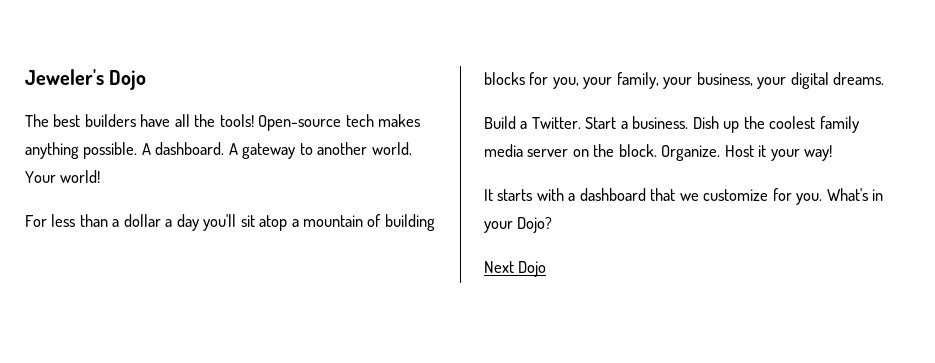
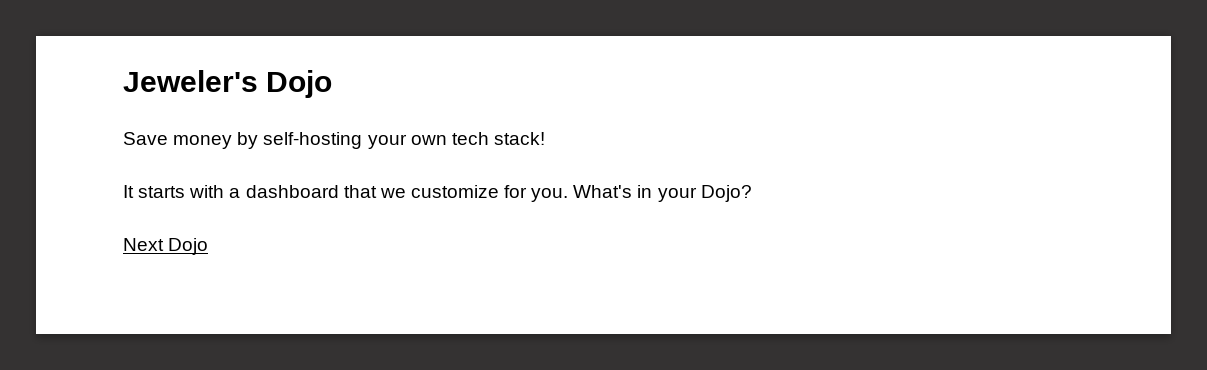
- The best builders have all the tools! Open-source tech makes anything possible. A dashboard. A gateway to another world. Your world!
- For less than a dollar a day you'll sit atop a mountain of building blocks for you, your family, your business, your digital dreams.
- Build a Twitter. Start a business. Dish up the coolest family media server on the block. Organize. Host it your way!
+ Save money by self-hosting your own tech stack!

